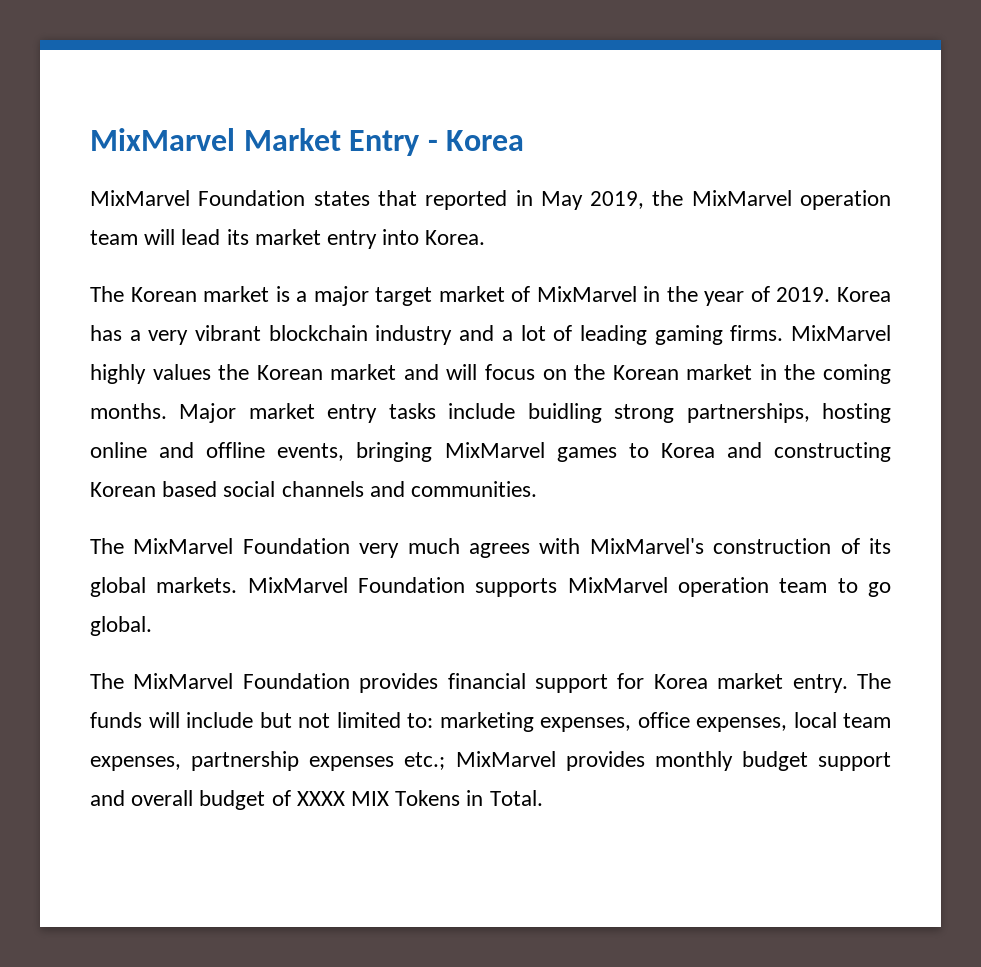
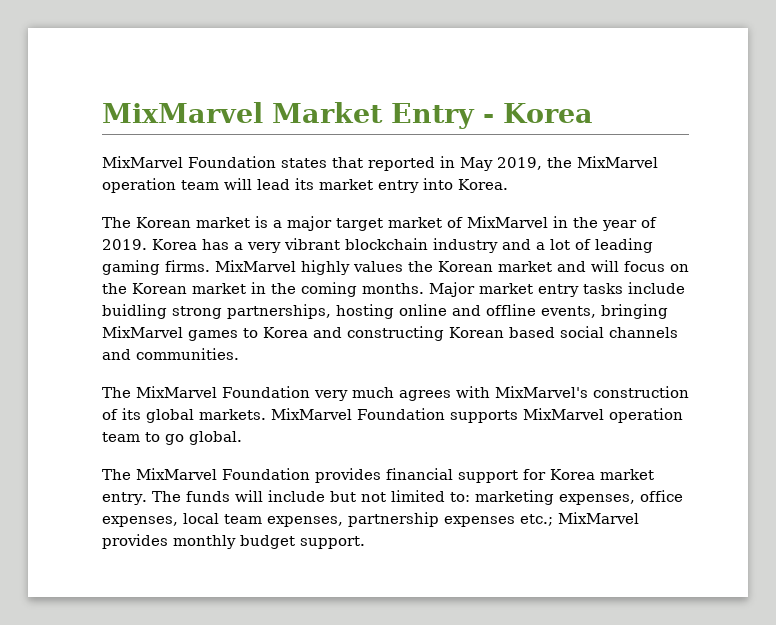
- The funds will include but not limited to: marketing expenses, office expenses, local team expenses, partnership expenses etc.; MixMarvel provides monthly budget support and overall budget of XXXX MIX Tokens in Total.
+ The funds will include but not limited to: marketing expenses, office expenses, local team expenses, partnership expenses etc.; MixMarvel provides monthly budget support.

